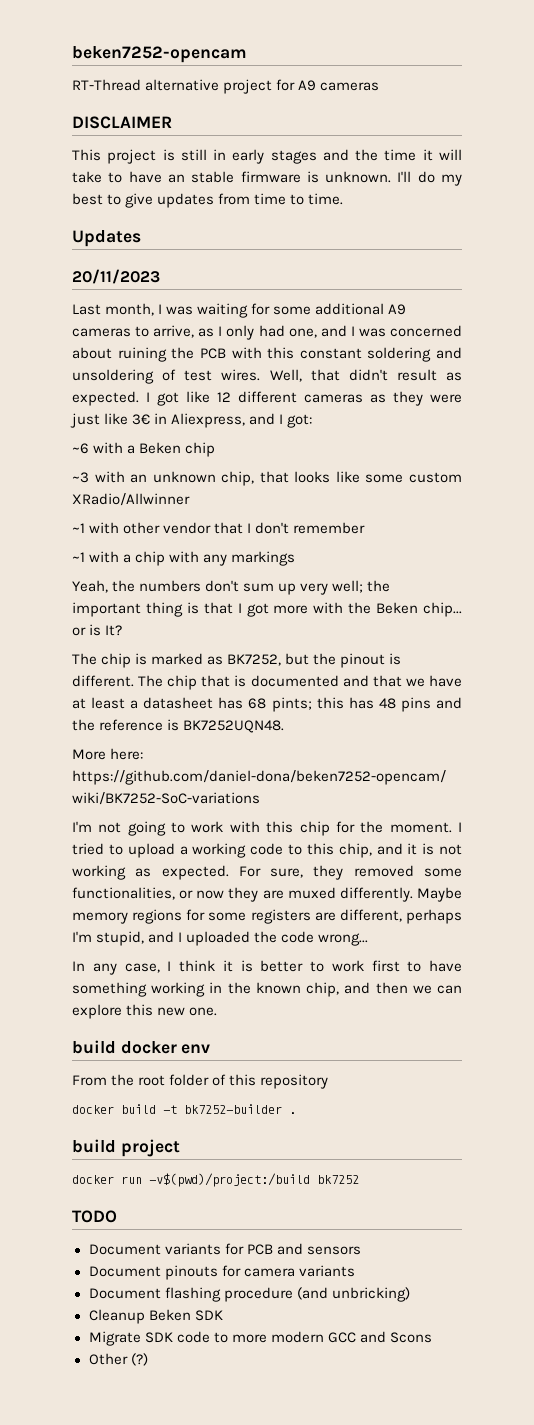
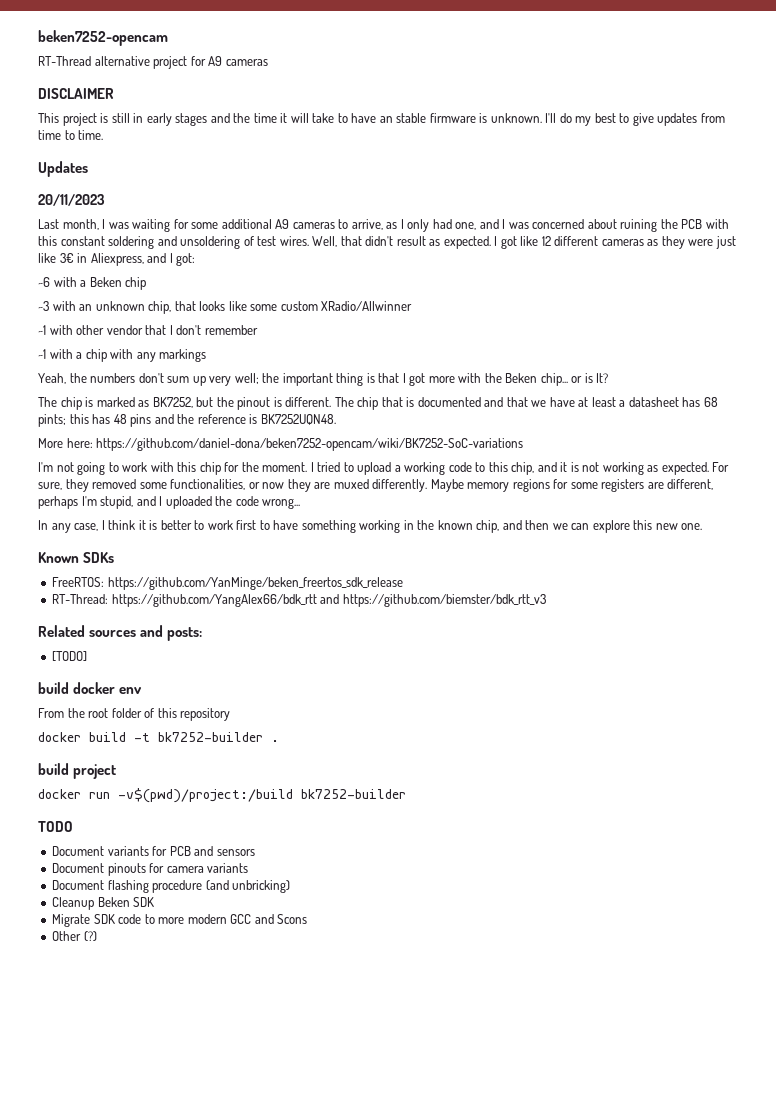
+ Known SDKs
+ FreeRTOS: https://github.com/YanMinge/beken_freertos_sdk_release
+ RT-Thread: https://github.com/YangAlex66/bdk_rtt and https://github.com/biemster/bdk_rtt_v3
+ Related sources and posts:
+ [TODO]
- docker run -v$(pwd)/project:/build bk7252
+ docker run -v$(pwd)/project:/build bk7252-builder

